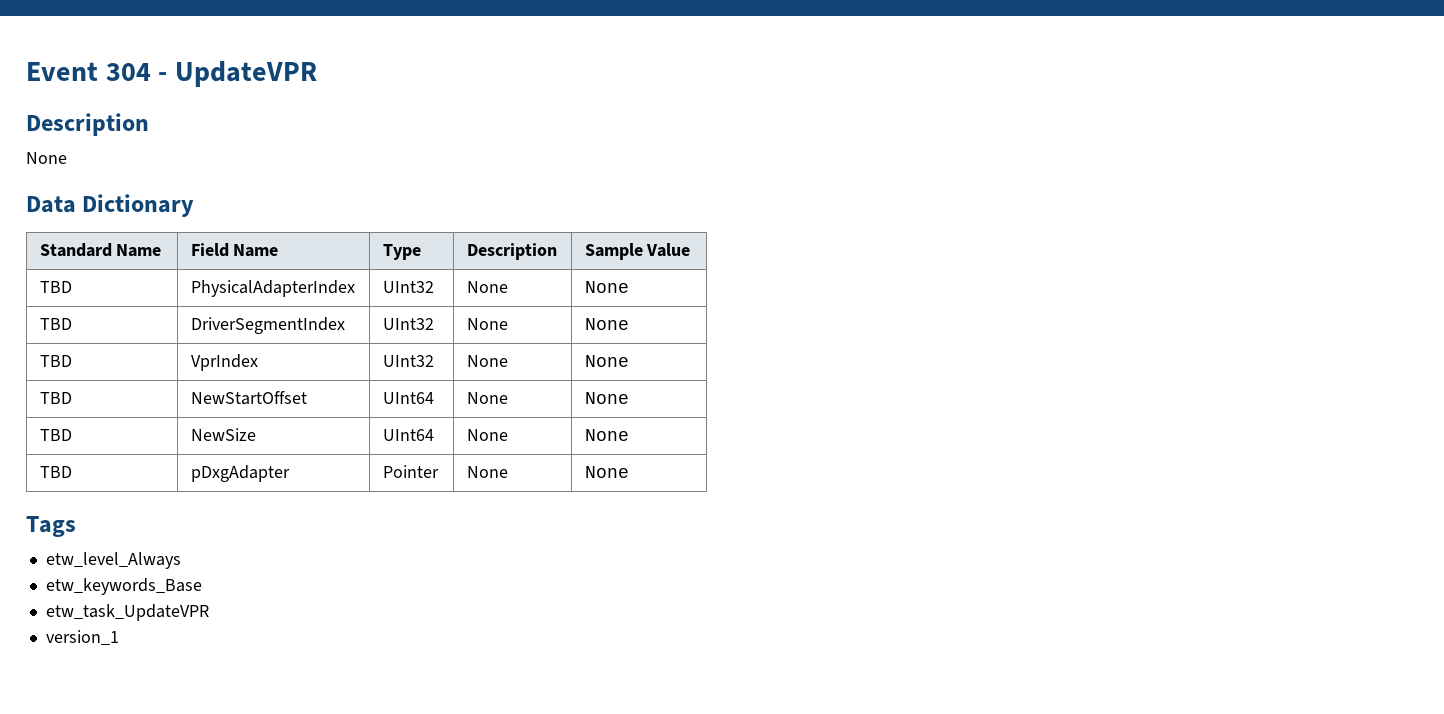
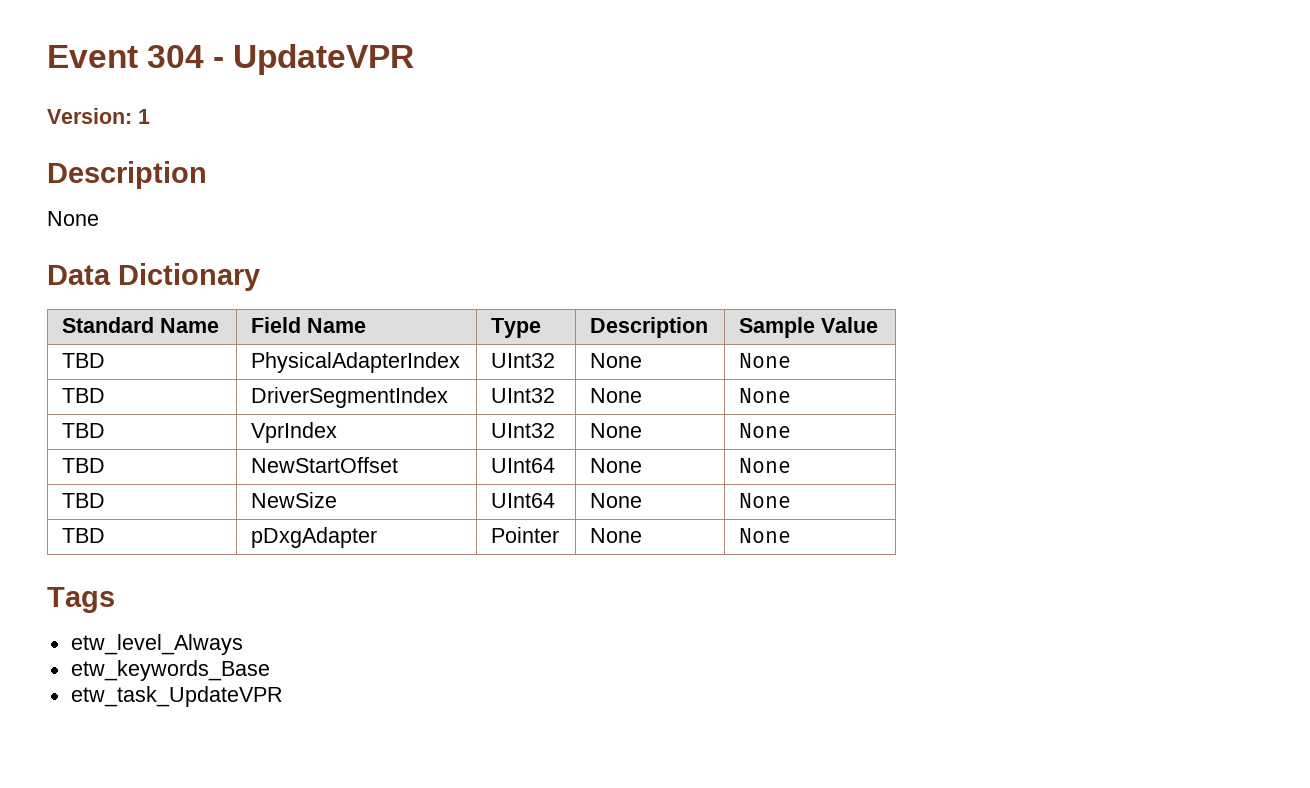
+ Version: 1
- version_1

